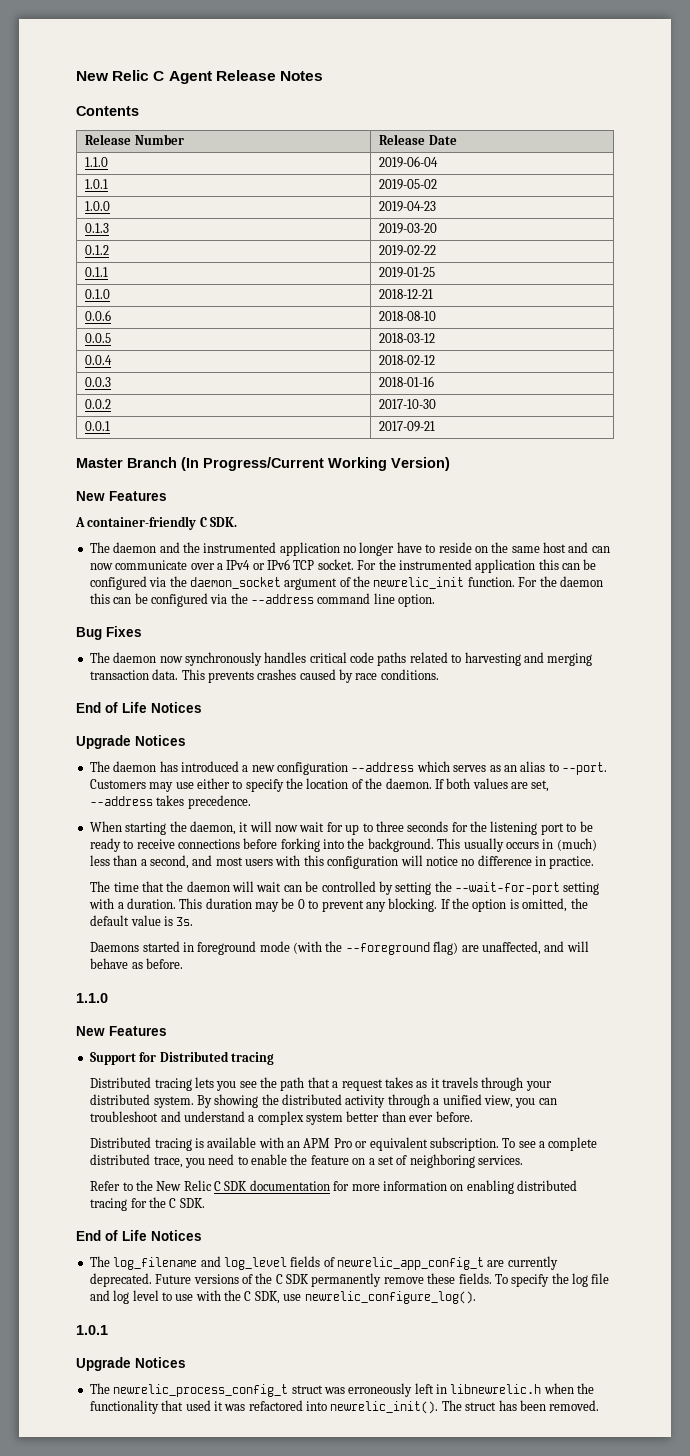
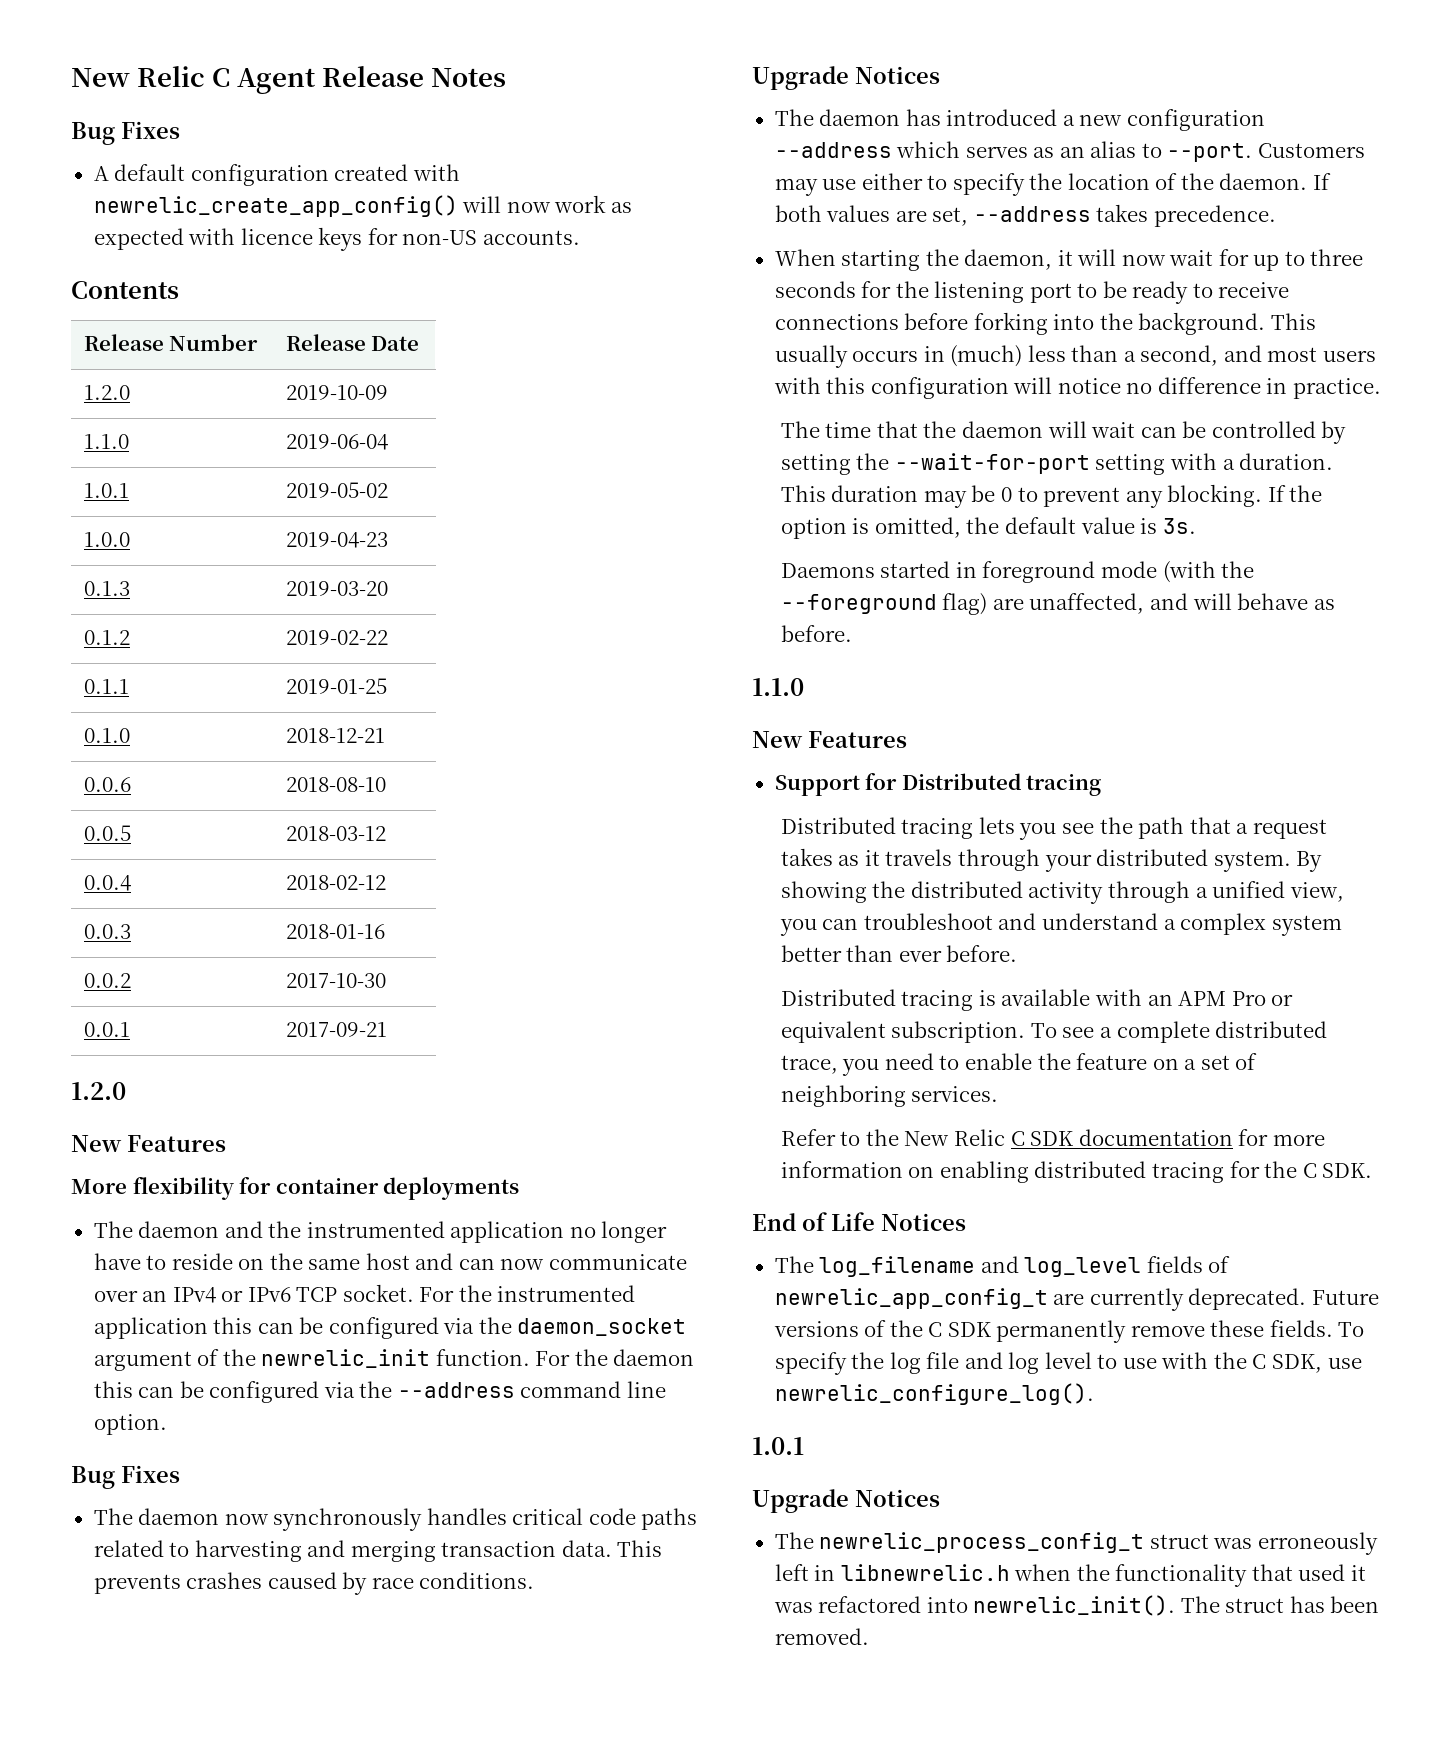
  New Relic C Agent Release Notes
+ Bug Fixes
+ A default configuration created with newrelic_create_app_config() will now work as expected with licence keys for non-US accounts.
+ 1.2.0 | 2019-10-09
  0.0.1 | 2017-09-21
- Master Branch (In Progress/Current Working Version)
+ 1.2.0
  New Features
- A container-friendly C SDK.
+ More flexibility for container deployments
- The daemon and the instrumented application no longer have to reside on the same host and can now communicate over a IPv4 or IPv6 TCP socket.
+ The daemon and the instrumented application no longer have to reside on the same host and can now communicate over an IPv4 or IPv6 TCP socket.
  This prevents crashes caused by race conditions.
- End of Life Notices

